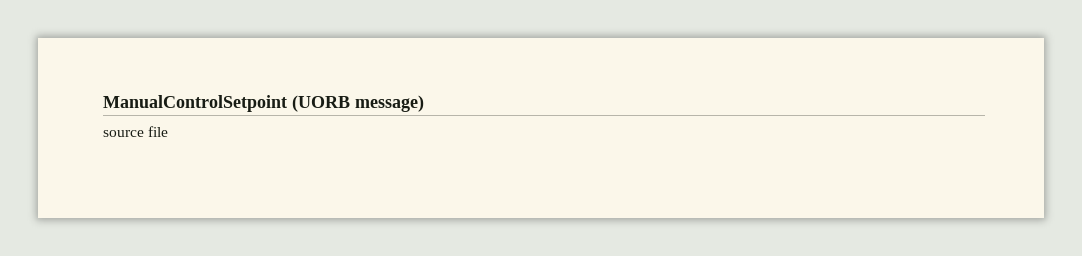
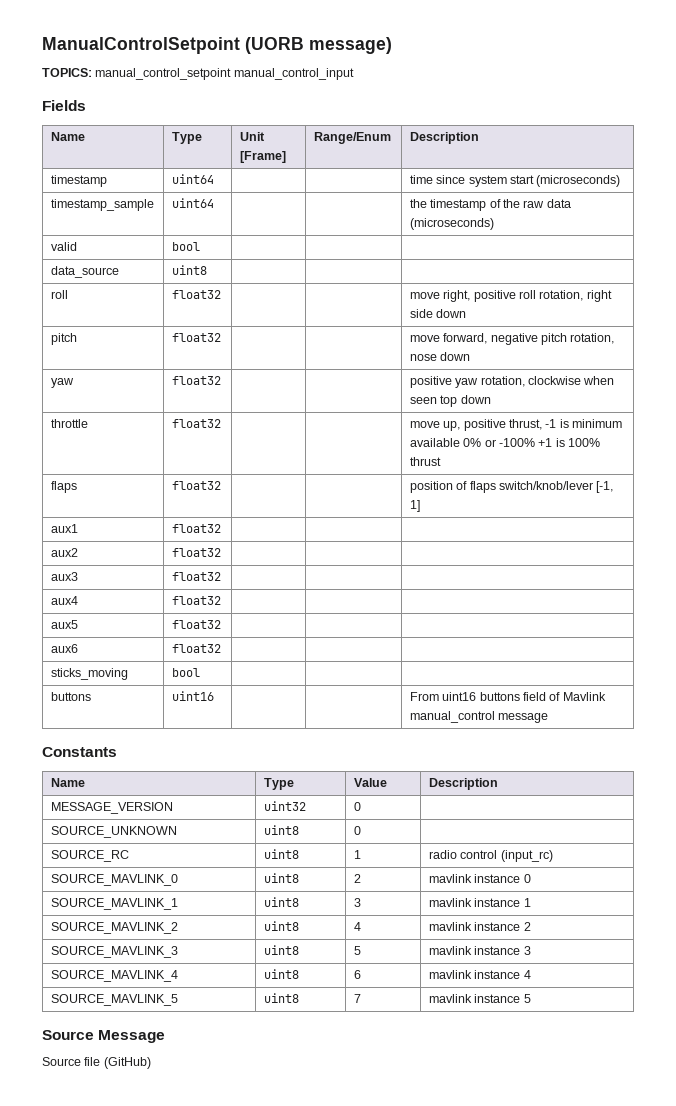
- source file
+ TOPICS: manual_control_setpoint manual_control_input
+ Fields
+ Name | Type | Unit [Frame] | Range/Enum | Description
+ timestamp | uint64 | | | time since system start (microseconds)
+ timestamp_sample | uint64 | | | the timestamp of the raw data (microseconds)
+ valid | bool | | |
+ data_source | uint8 | | |
+ roll | float32 | | | move right, positive roll rotation, right side down
+ pitch | float32 | | | move forward, negative pitch rotation, nose down
+ yaw | float32 | | | positive yaw rotation, clockwise when seen top down
+ throttle | float32 | | | move up, positive thrust, -1 is minimum available 0% or -100% +1 is 100% thrust
+ flaps | float32 | | | position of flaps switch/knob/lever [-1, 1]
+ aux1 | float32 | | |
+ aux2 | float32 | | |
+ aux3 | float32 | | |
+ aux4 | float32 | | |
+ aux5 | float32 | | |
+ aux6 | float32 | | |
+ sticks_moving | bool | | |
+ buttons | uint16 | | | From uint16 buttons field of Mavlink manual_control message
+ Constants
+ Name | Type | Value | Description
+ MESSAGE_VERSION | uint32 | 0 |
+ SOURCE_UNKNOWN | uint8 | 0 |
+ SOURCE_RC | uint8 | 1 | radio control (input_rc)
+ SOURCE_MAVLINK_0 | uint8 | 2 | mavlink instance 0
+ SOURCE_MAVLINK_1 | uint8 | 3 | mavlink instance 1
+ SOURCE_MAVLINK_2 | uint8 | 4 | mavlink instance 2
+ SOURCE_MAVLINK_3 | uint8 | 5 | mavlink instance 3
+ SOURCE_MAVLINK_4 | uint8 | 6 | mavlink instance 4
+ SOURCE_MAVLINK_5 | uint8 | 7 | mavlink instance 5
+ Source Message
+ Source file (GitHub)

